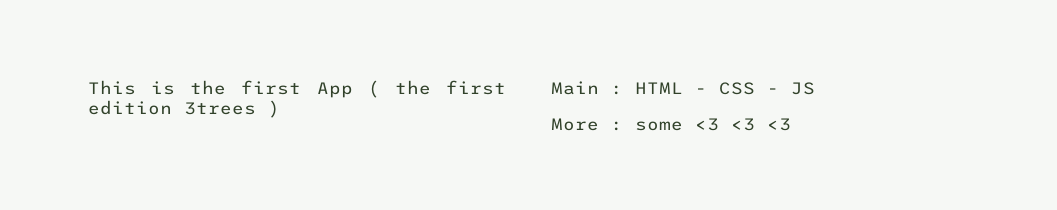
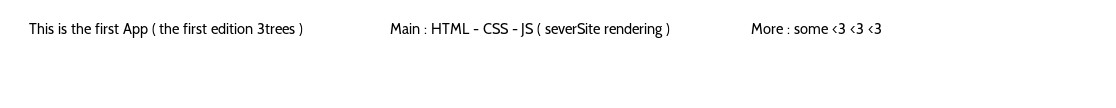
- Main : HTML - CSS - JS
+ Main : HTML - CSS - JS ( severSite rendering )

